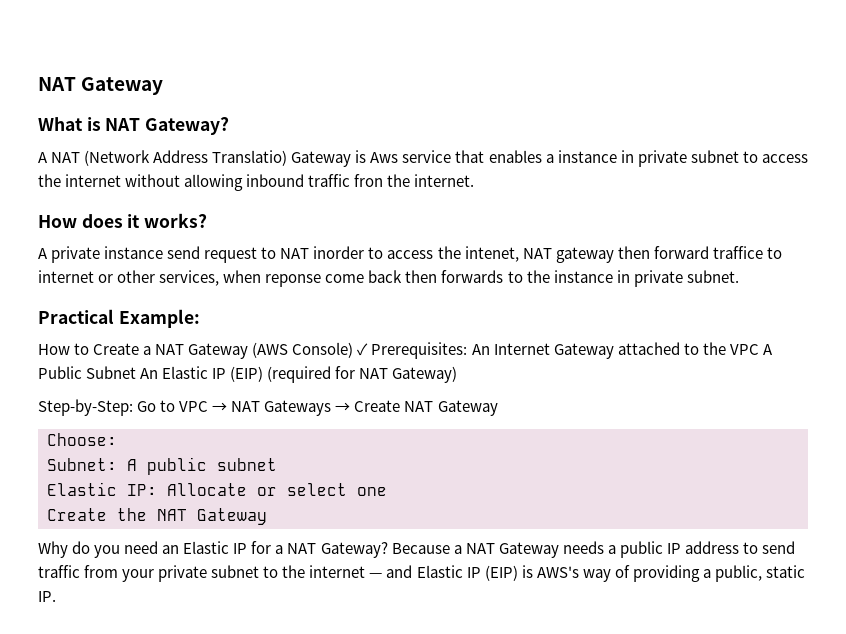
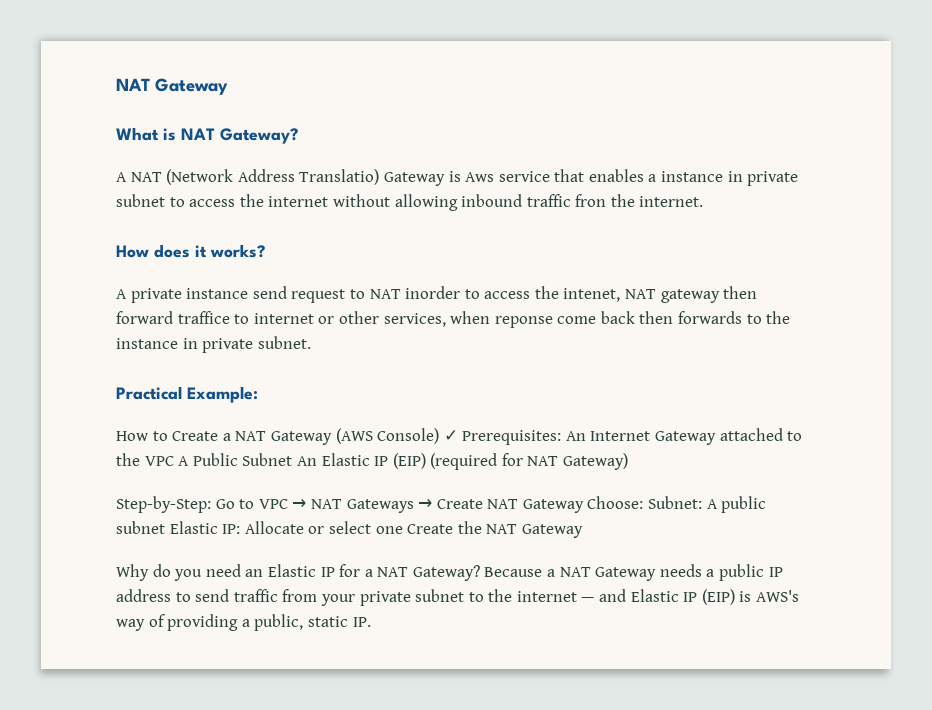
- Step-by-Step: Go to VPC → NAT Gateways → Create NAT Gateway
- Choose:
- Subnet: A public subnet
- Elastic IP: Allocate or select one
- Create the NAT Gateway
+ Step-by-Step: Go to VPC → NAT Gateways → Create NAT Gateway Choose: Subnet: A public subnet Elastic IP: Allocate or select one Create the NAT Gateway

